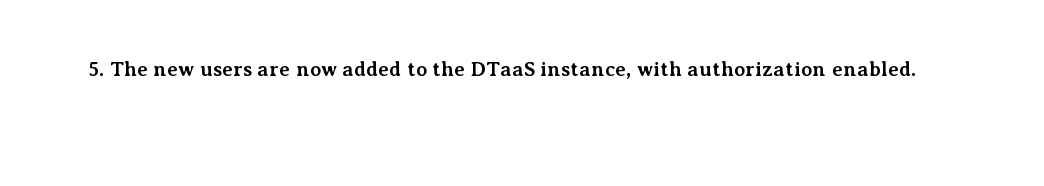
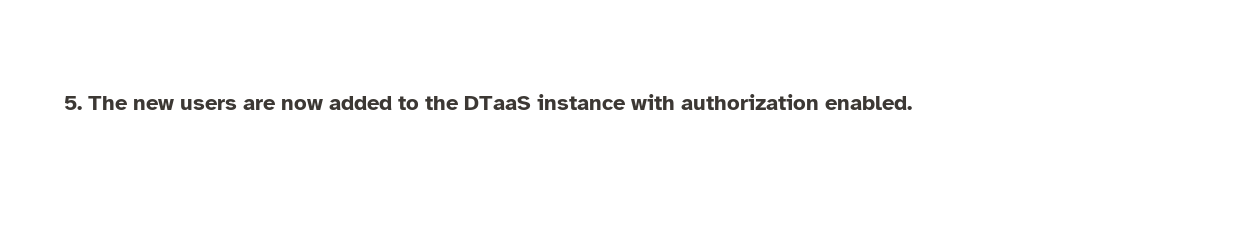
- 5. The new users are now added to the DTaaS instance, with authorization enabled.
+ 5. The new users are now added to the DTaaS instance with authorization enabled.

